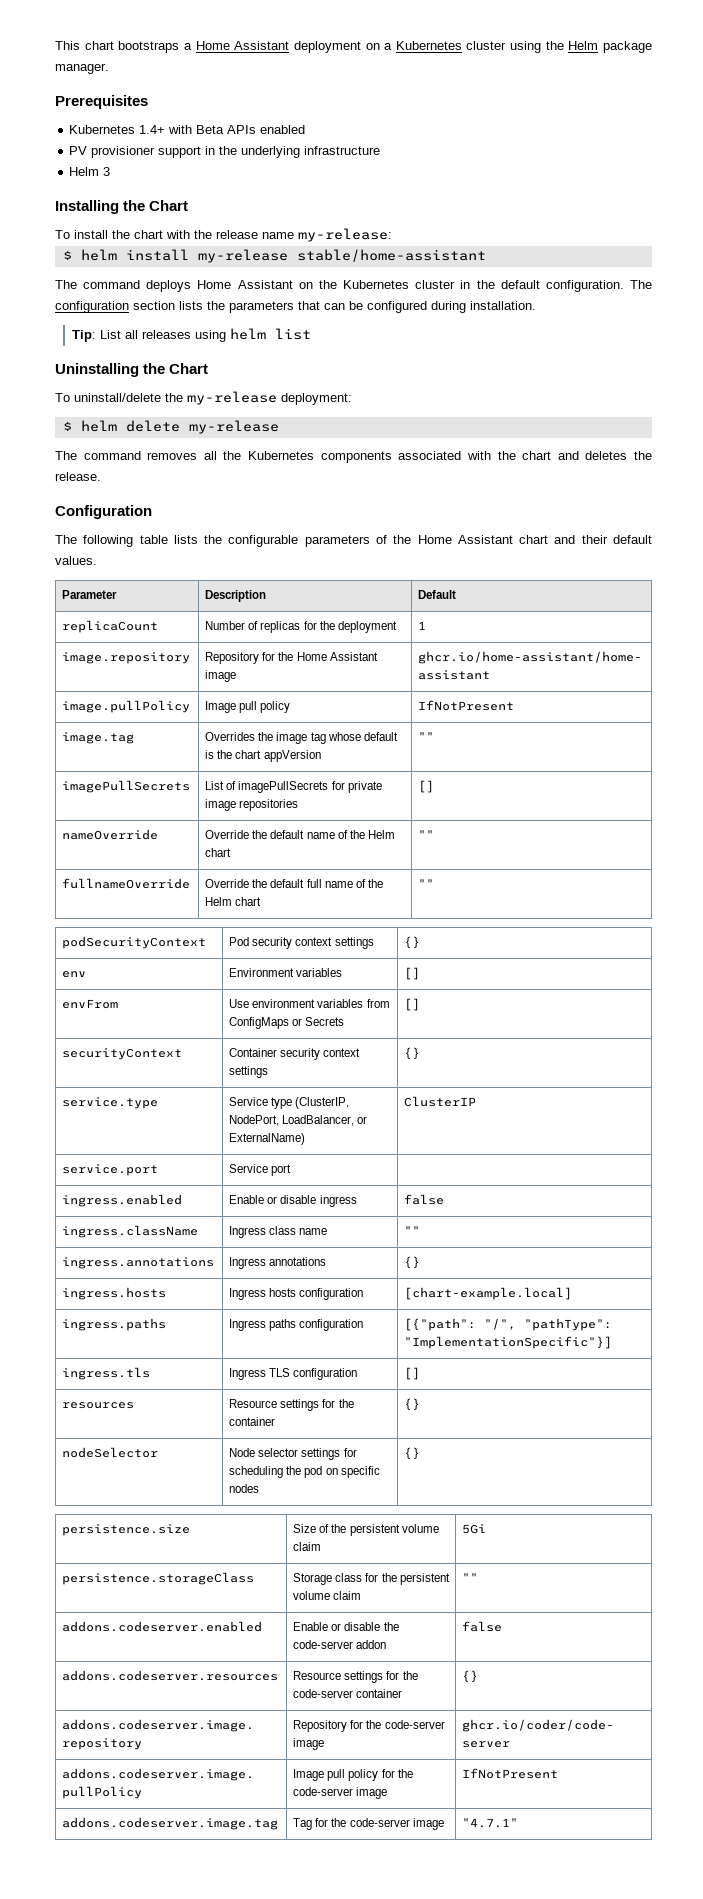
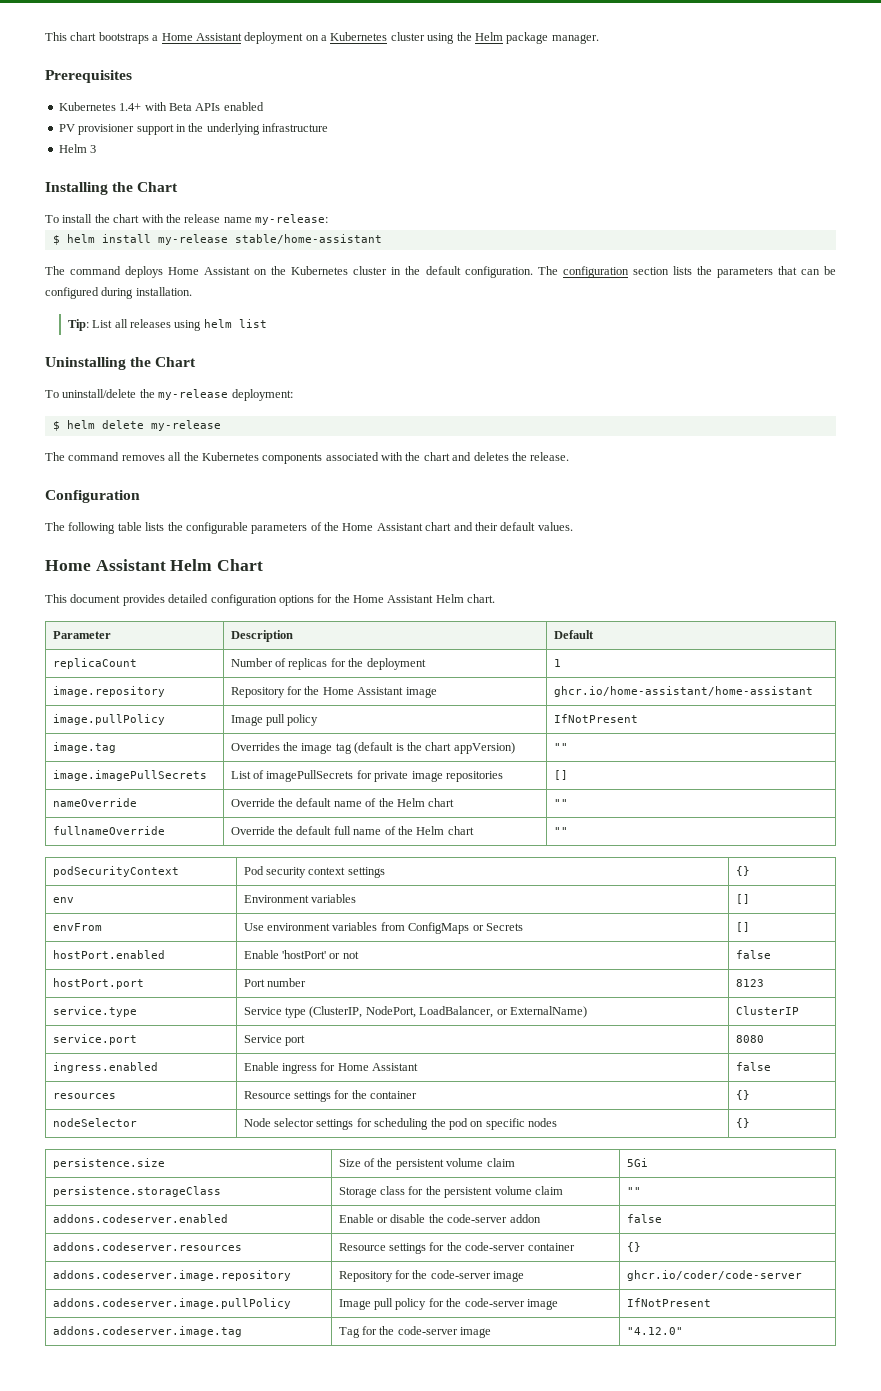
+ Home Assistant Helm Chart
+ This document provides detailed configuration options for the Home Assistant Helm chart.
- image.tag | Overrides the image tag whose default is the chart appVersion | ""
- imagePullSecrets | List of imagePullSecrets for private image repositories | []
+ image.tag | Overrides the image tag (default is the chart appVersion) | ""
+ image.imagePullSecrets | List of imagePullSecrets for private image repositories | []
- securityContext | Container security context settings | {}
+ hostPort.enabled | Enable 'hostPort' or not | false
+ hostPort.port | Port number | 8123
- service.port | Service port |
+ service.port | Service port | 8080
- ingress.enabled | Enable or disable ingress | false
- ingress.className | Ingress class name | ""
- ingress.annotations | Ingress annotations | {}
- ingress.hosts | Ingress hosts configuration | [chart-example.local]
- ingress.paths | Ingress paths configuration | [{"path": "/", "pathType": "ImplementationSpecific"}]
- ingress.tls | Ingress TLS configuration | []
+ ingress.enabled | Enable ingress for Home Assistant | false
- addons.codeserver.image.tag | Tag for the code-server image | "4.7.1"
+ addons.codeserver.image.tag | Tag for the code-server image | "4.12.0"

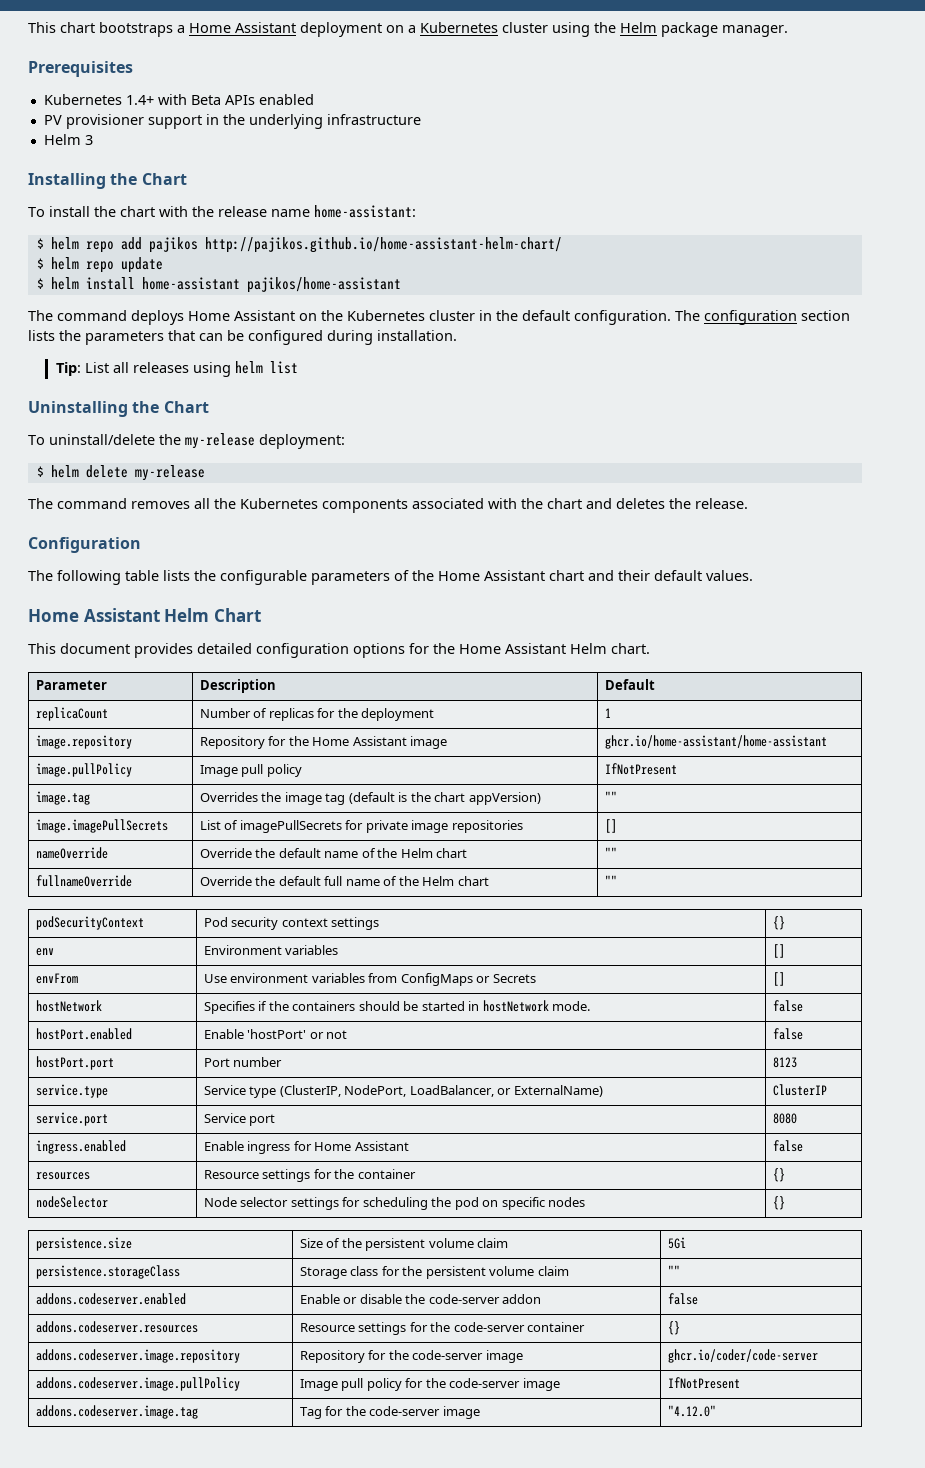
- To install the chart with the release name my-release:
+ To install the chart with the release name home-assistant:
+ $ helm repo add pajikos http://pajikos.github.io/home-assistant-helm-chart/
+ $ helm repo update
- $ helm install my-release stable/home-assistant
+ $ helm install home-assistant pajikos/home-assistant
+ hostNetwork | Specifies if the containers should be started in hostNetwork mode. | false

